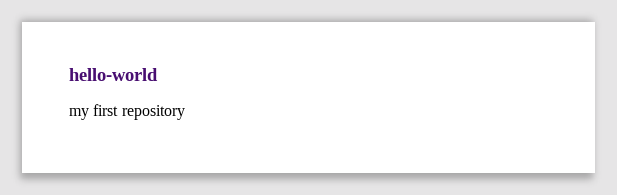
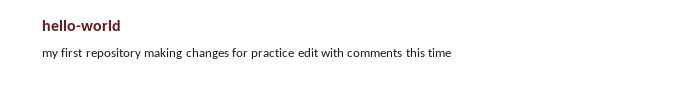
- my first repository
+ my first repository making changes for practice edit with comments this time

